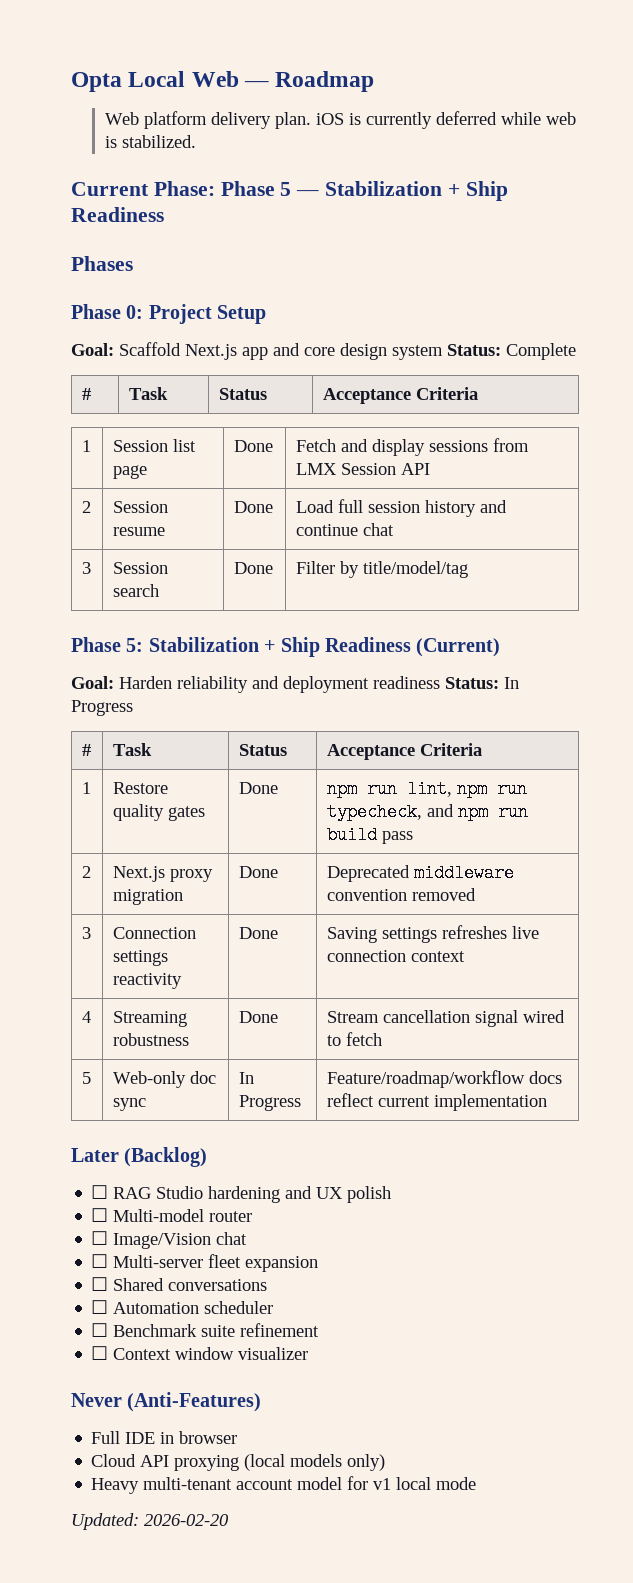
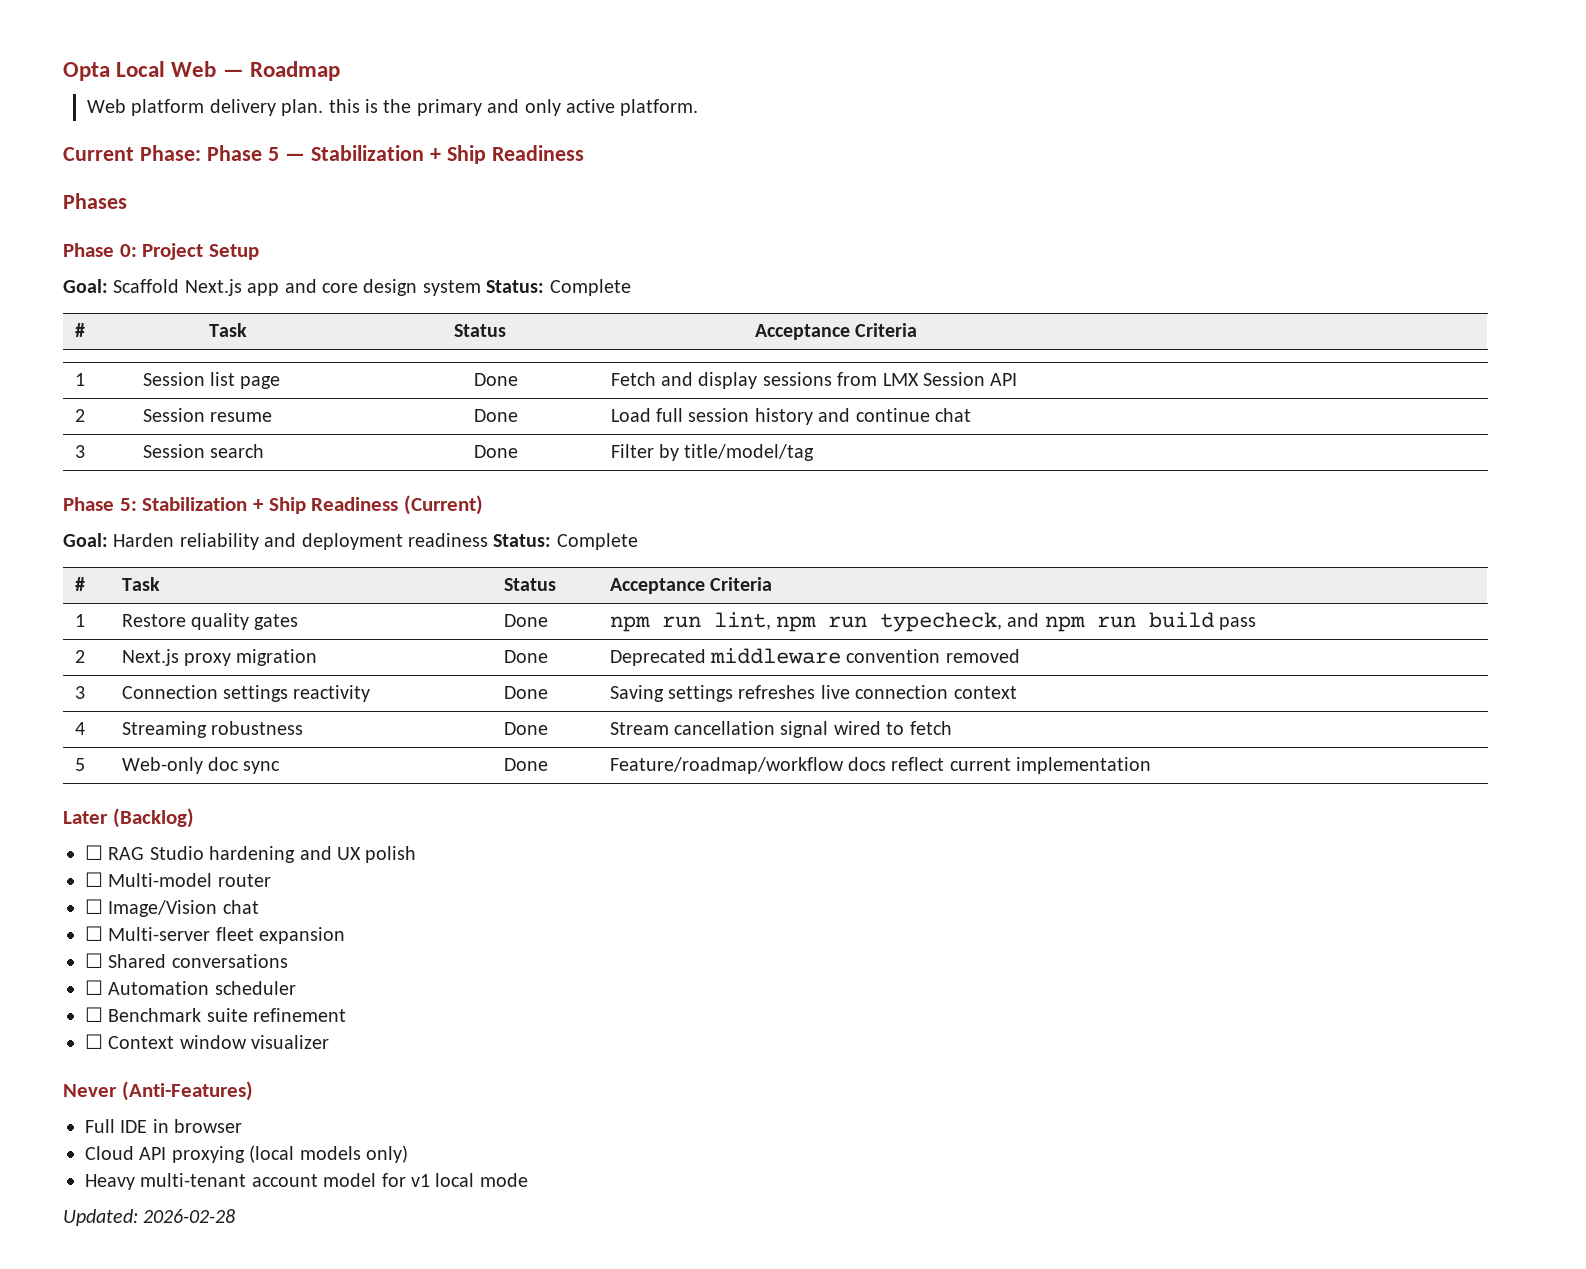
- Web platform delivery plan. iOS is currently deferred while web is stabilized.
+ Web platform delivery plan. this is the primary and only active platform.
- Goal: Harden reliability and deployment readiness Status: In Progress
+ Goal: Harden reliability and deployment readiness Status: Complete
- 5 | Web-only doc sync | In Progress | Feature/roadmap/workflow docs reflect current implementation
+ 5 | Web-only doc sync | Done | Feature/roadmap/workflow docs reflect current implementation
- Updated: 2026-02-20
+ Updated: 2026-02-28

